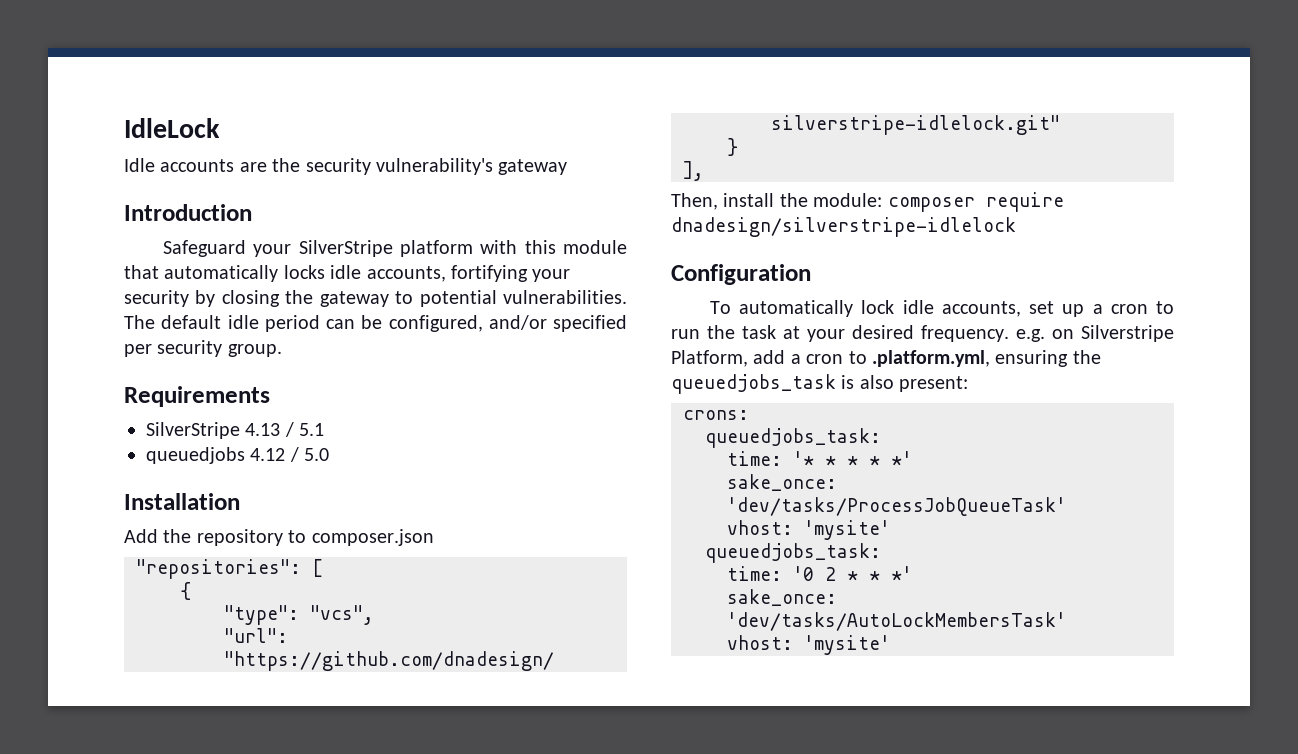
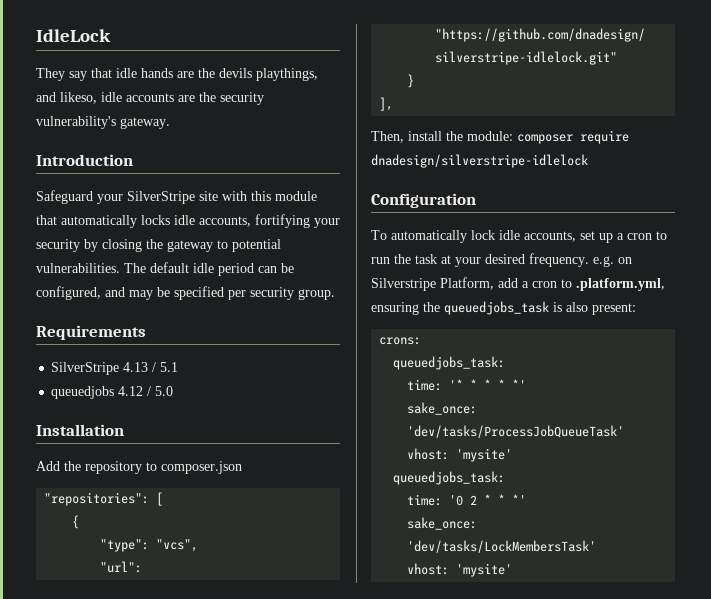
- Idle accounts are the security vulnerability's gateway
+ They say that idle hands are the devils playthings, and likeso, idle accounts are the security vulnerability's gateway.
- Safeguard your SilverStripe platform with this module that automatically locks idle accounts, fortifying your security by closing the gateway to potential vulnerabilities.
+ Safeguard your SilverStripe site with this module that automatically locks idle accounts, fortifying your security by closing the gateway to potential vulnerabilities.
- The default idle period can be configured, and/or specified per security group.
+ The default idle period can be configured, and may be specified per security group.
- sake_once: 'dev/tasks/AutoLockMembersTask'
+ sake_once: 'dev/tasks/LockMembersTask'

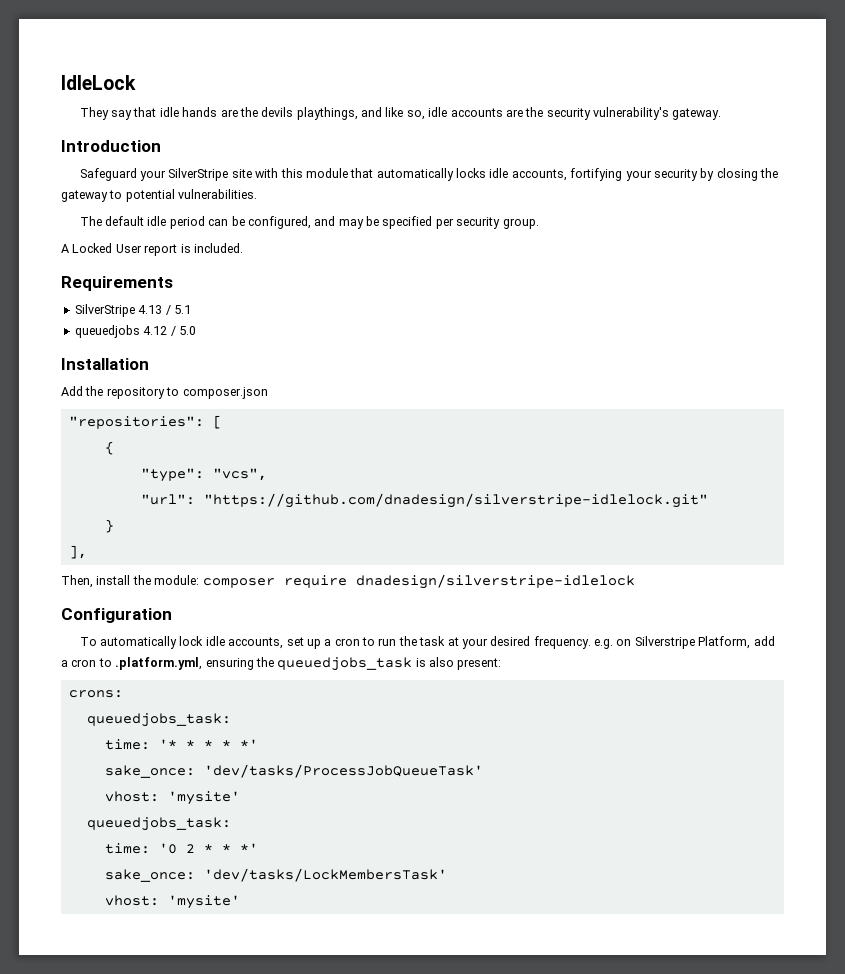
- They say that idle hands are the devils playthings, and likeso, idle accounts are the security vulnerability's gateway.
+ They say that idle hands are the devils playthings, and like so, idle accounts are the security vulnerability's gateway.
- Safeguard your SilverStripe site with this module that automatically locks idle accounts, fortifying your security by closing the gateway to potential vulnerabilities. The default idle period can be configured, and may be specified per security group.
+ Safeguard your SilverStripe site with this module that automatically locks idle accounts, fortifying your security by closing the gateway to potential vulnerabilities.
+ The default idle period can be configured, and may be specified per security group.
+ A Locked User report is included.

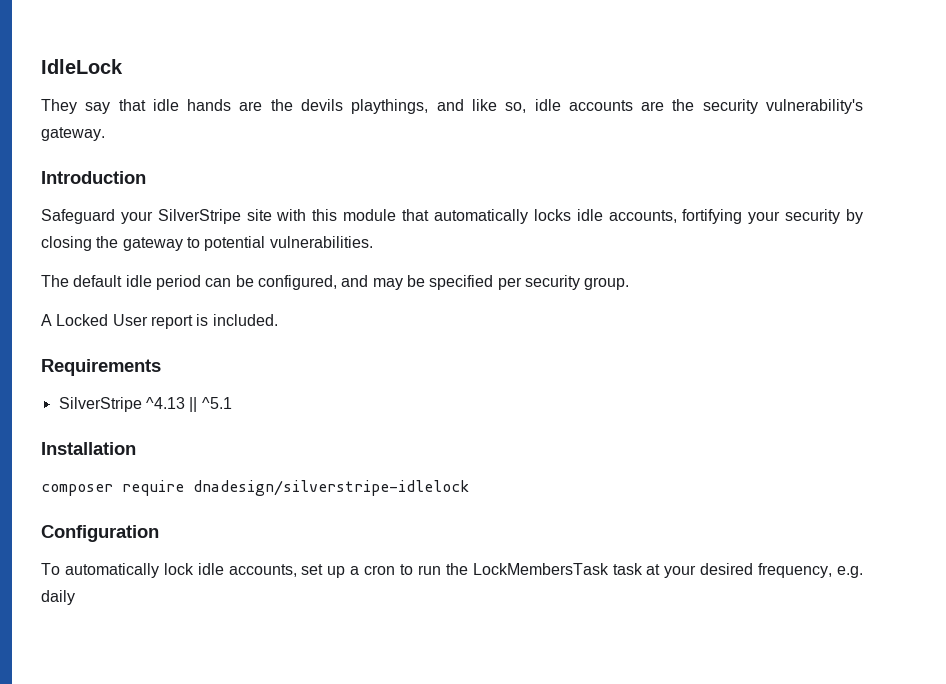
- SilverStripe 4.13 / 5.1
- queuedjobs 4.12 / 5.0
+ SilverStripe ^4.13 || ^5.1
  Installation
- Add the repository to composer.json
- "repositories": [
- {
- "type": "vcs",
- "url": "https://github.com/dnadesign/silverstripe-idlelock.git"
- }
- ],
- Then, install the module: composer require dnadesign/silverstripe-idlelock
+ composer require dnadesign/silverstripe-idlelock
- To automatically lock idle accounts, set up a cron to run the task at your desired frequency. e.g. on Silverstripe Platform, add a cron to .platform.yml, ensuring the queuedjobs_task is also present:
- crons:
- queuedjobs_task:
- time: '* * * * *'
- sake_once: 'dev/tasks/ProcessJobQueueTask'
- vhost: 'mysite'
- queuedjobs_task:
- time: '0 2 * * *'
- sake_once: 'dev/tasks/LockMembersTask'
- vhost: 'mysite'
+ To automatically lock idle accounts, set up a cron to run the LockMembersTask task at your desired frequency, e.g. daily

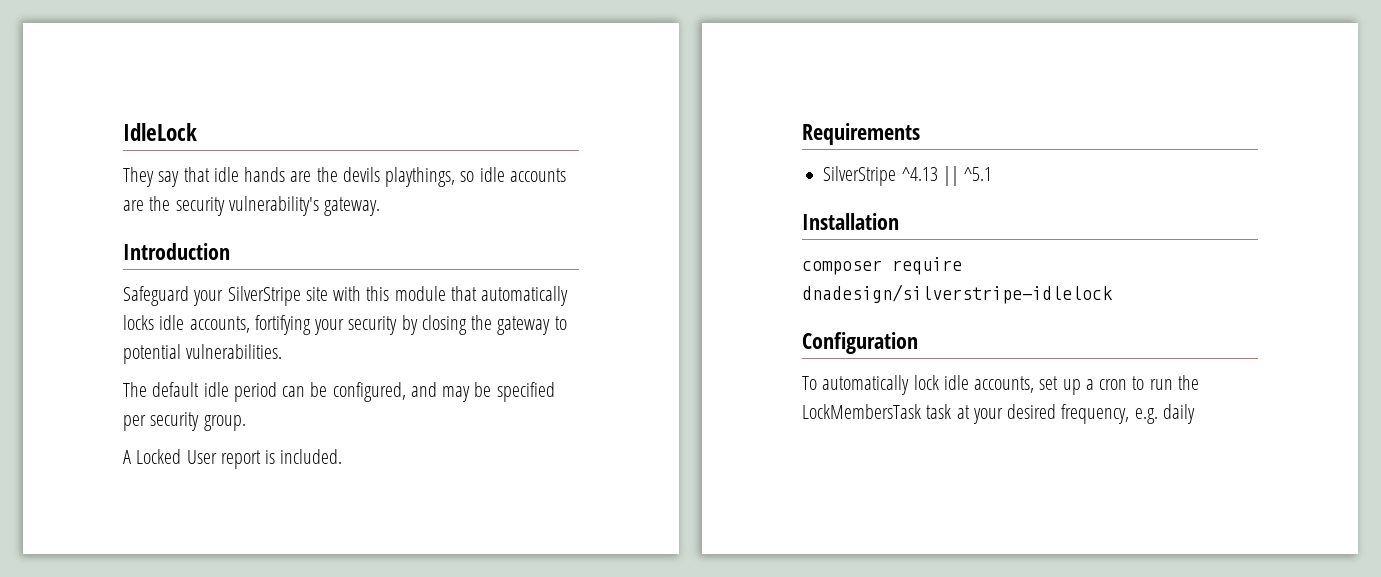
- They say that idle hands are the devils playthings, and like so, idle accounts are the security vulnerability's gateway.
+ They say that idle hands are the devils playthings, so idle accounts are the security vulnerability's gateway.

